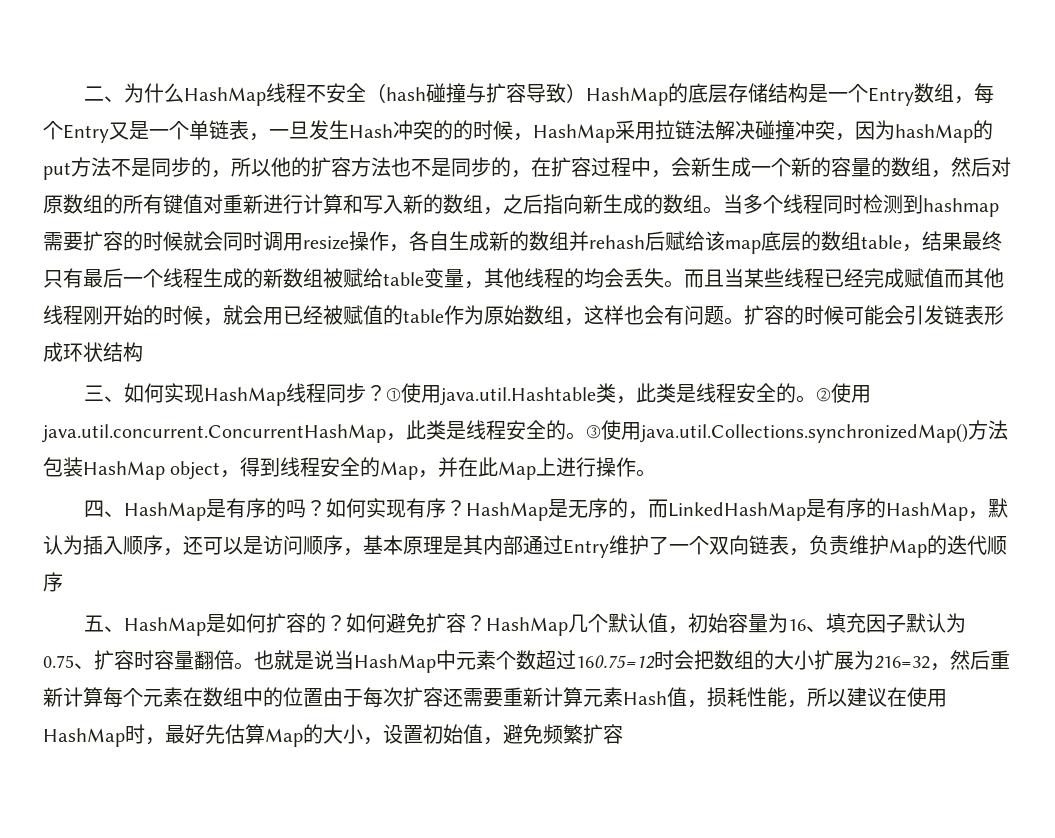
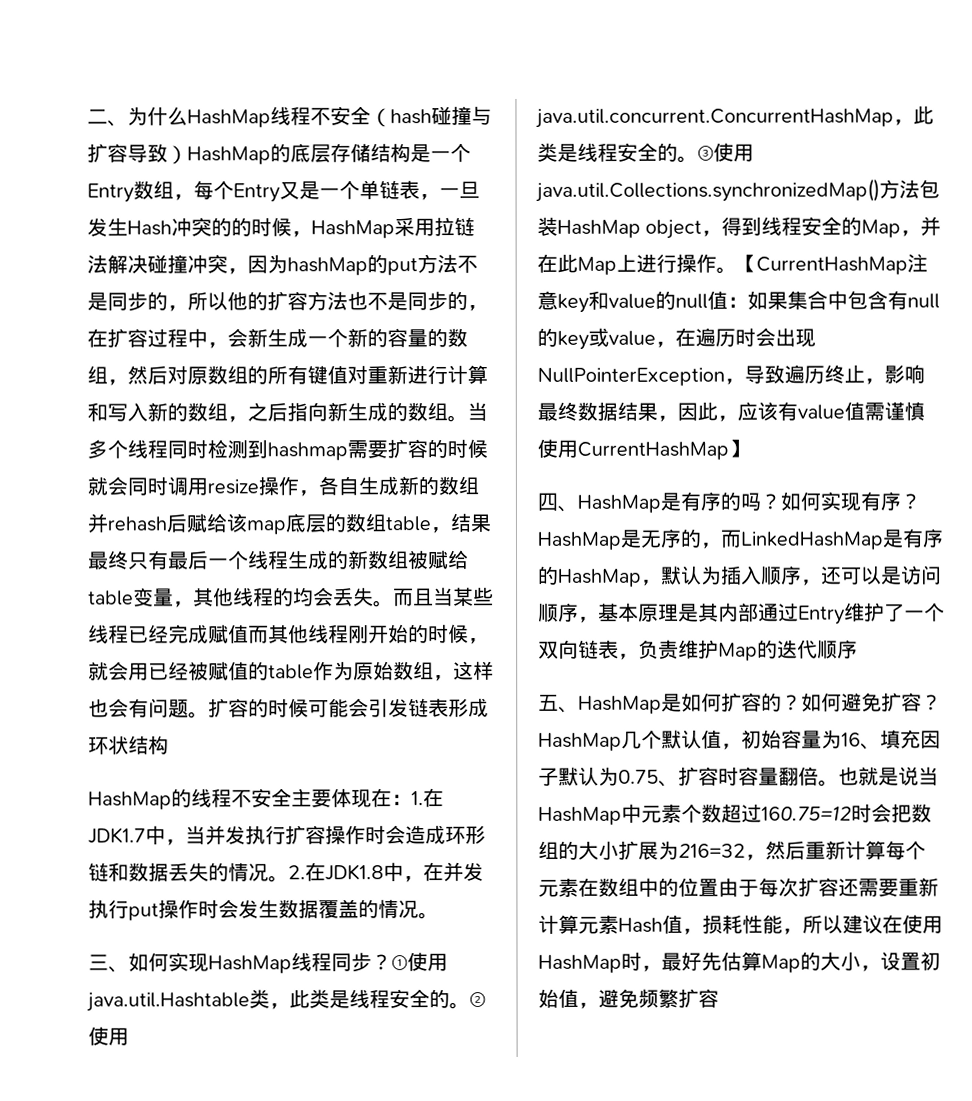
+ HashMap的线程不安全主要体现在：1.在JDK1.7中，当并发执行扩容操作时会造成环形链和数据丢失的情况。2.在JDK1.8中，在并发执行put操作时会发生数据覆盖的情况。
+ 【CurrentHashMap注意key和value的null值：如果集合中包含有null的key或value，在遍历时会出现NullPointerException，导致遍历终止，影响最终数据结果，因此，应该有value值需谨慎使用CurrentHashMap】

